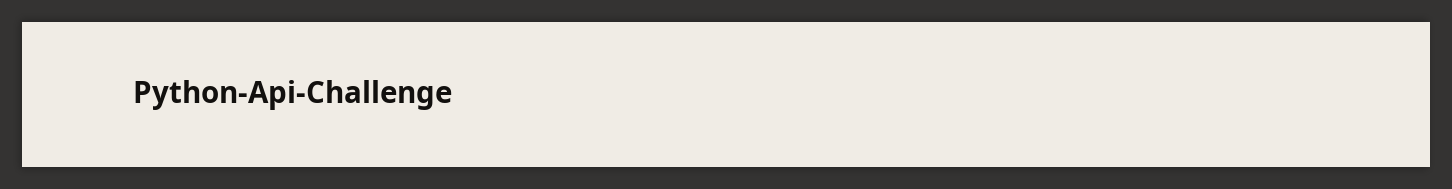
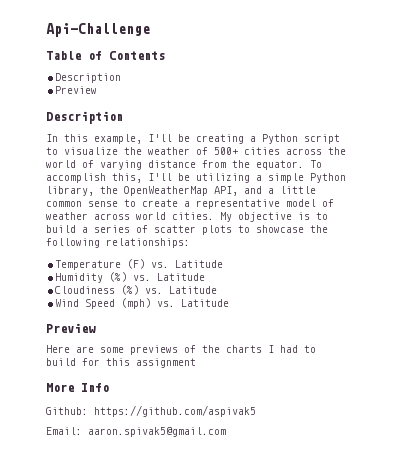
- Python-Api-Challenge
+ Api-Challenge
+ Table of Contents
+ Description
+ Preview
+ Description
+ In this example, I'll be creating a Python script to visualize the weather of 500+ cities across the world of varying distance from the equator. To accomplish this, I'll be utilizing a simple Python library, the OpenWeatherMap API, and a little common sense to create a representative model of weather across world cities. My objective is to build a series of scatter plots to showcase the following relationships:
+ Temperature (F) vs. Latitude
+ Humidity (%) vs. Latitude
+ Cloudiness (%) vs. Latitude
+ Wind Speed (mph) vs. Latitude
+ Preview
+ Here are some previews of the charts I had to build for this assignment
+ More Info
+ Github: https://github.com/aspivak5
+ Email: aaron.spivak5@gmail.com

